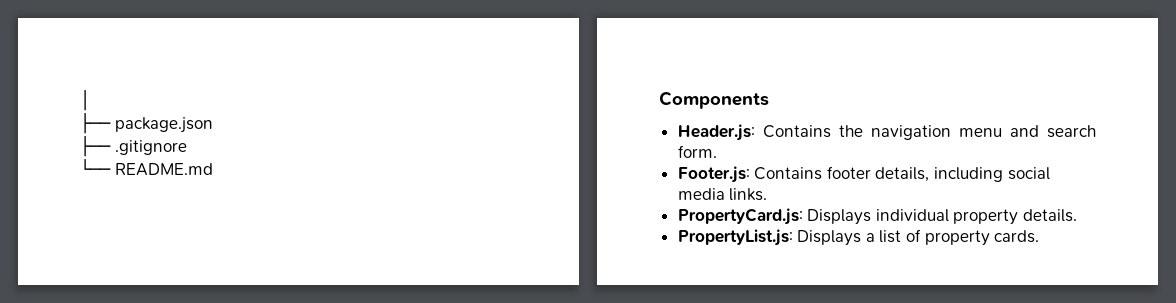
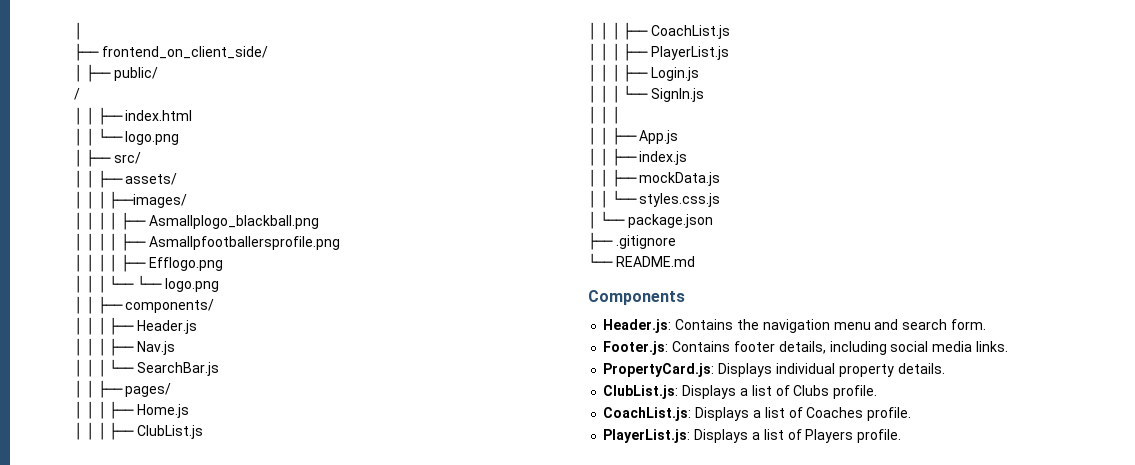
- ├── package.json
+ ├── frontend_on_client_side/
+ │ ├── public/
+ /
+ │ │ ├── index.html
+ │ │ └── logo.png
+ │ ├── src/
+ │ │ ├── assets/
+ │ │ │ ├──images/
+ │ │ │ │ ├── Asmallplogo_blackball.png
+ │ │ │ │ ├── Asmallpfootballersprofile.png
+ │ │ │ │ ├── Efflogo.png
+ │ │ │ └── └── logo.png
+ │ │ ├── components/
+ │ │ │ ├── Header.js
+ │ │ │ ├── Nav.js
+ │ │ │ └── SearchBar.js
+ │ │ ├── pages/
+ │ │ │ ├── Home.js
+ │ │ │ ├── ClubList.js
+ │ │ │ ├── CoachList.js
+ │ │ │ ├── PlayerList.js
+ │ │ │ ├── Login.js
+ │ │ │ └── SignIn.js
+ │ │ │
+ │ │ ├── App.js
+ │ │ ├── index.js
+ │ │ ├── mockData.js
+ │ │ └── styles.css.js
+ │ └── package.json
- PropertyList.js: Displays a list of property cards.
+ ClubList.js: Displays a list of Clubs profile.
+ CoachList.js: Displays a list of Coaches profile.
+ PlayerList.js: Displays a list of Players profile.

